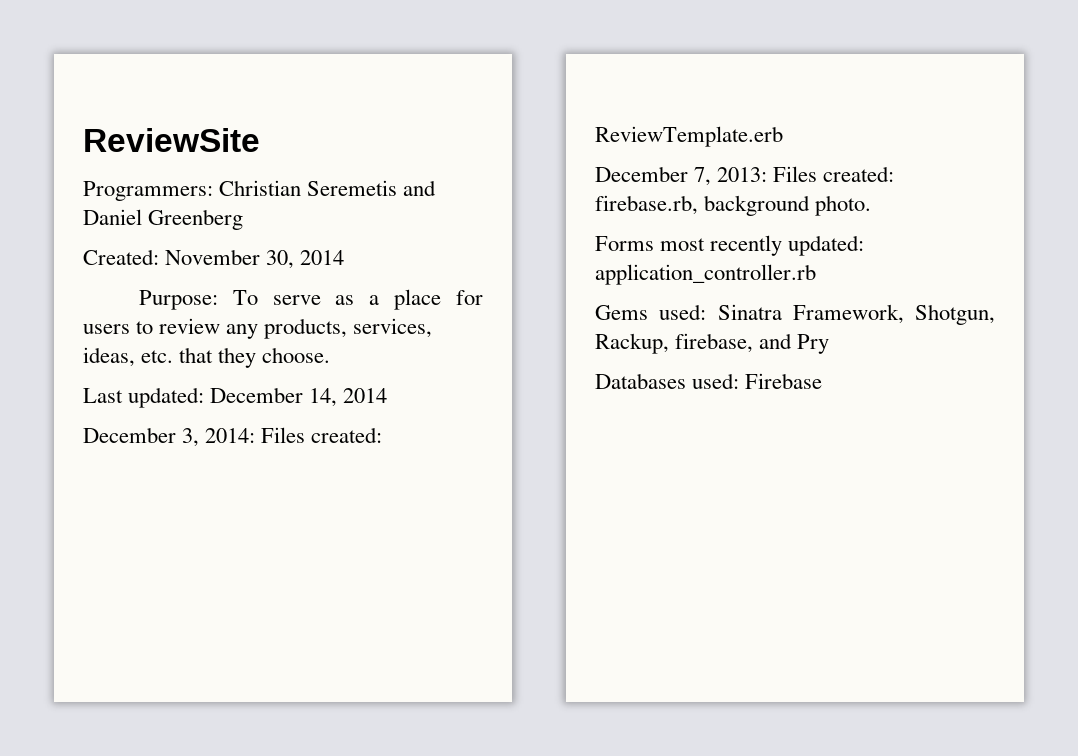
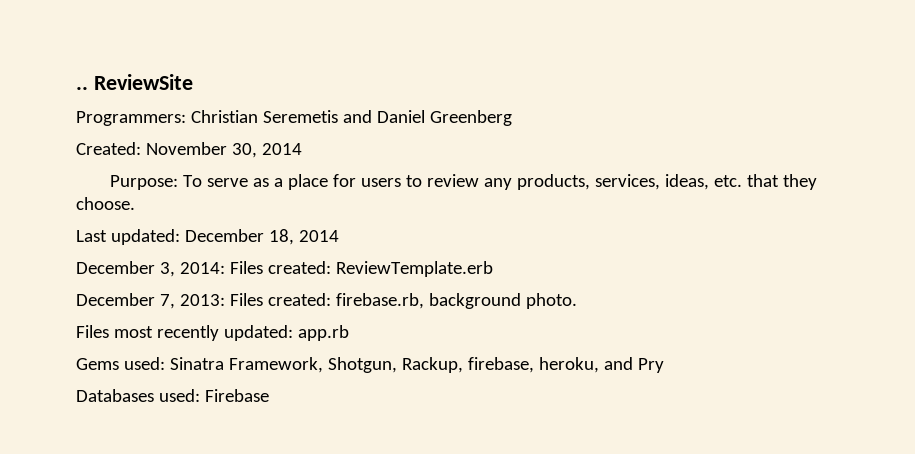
+ ..
- Last updated: December 14, 2014
+ Last updated: December 18, 2014
- Forms most recently updated: application_controller.rb
+ Files most recently updated: app.rb
- Gems used: Sinatra Framework, Shotgun, Rackup, firebase, and Pry
+ Gems used: Sinatra Framework, Shotgun, Rackup, firebase, heroku, and Pry

